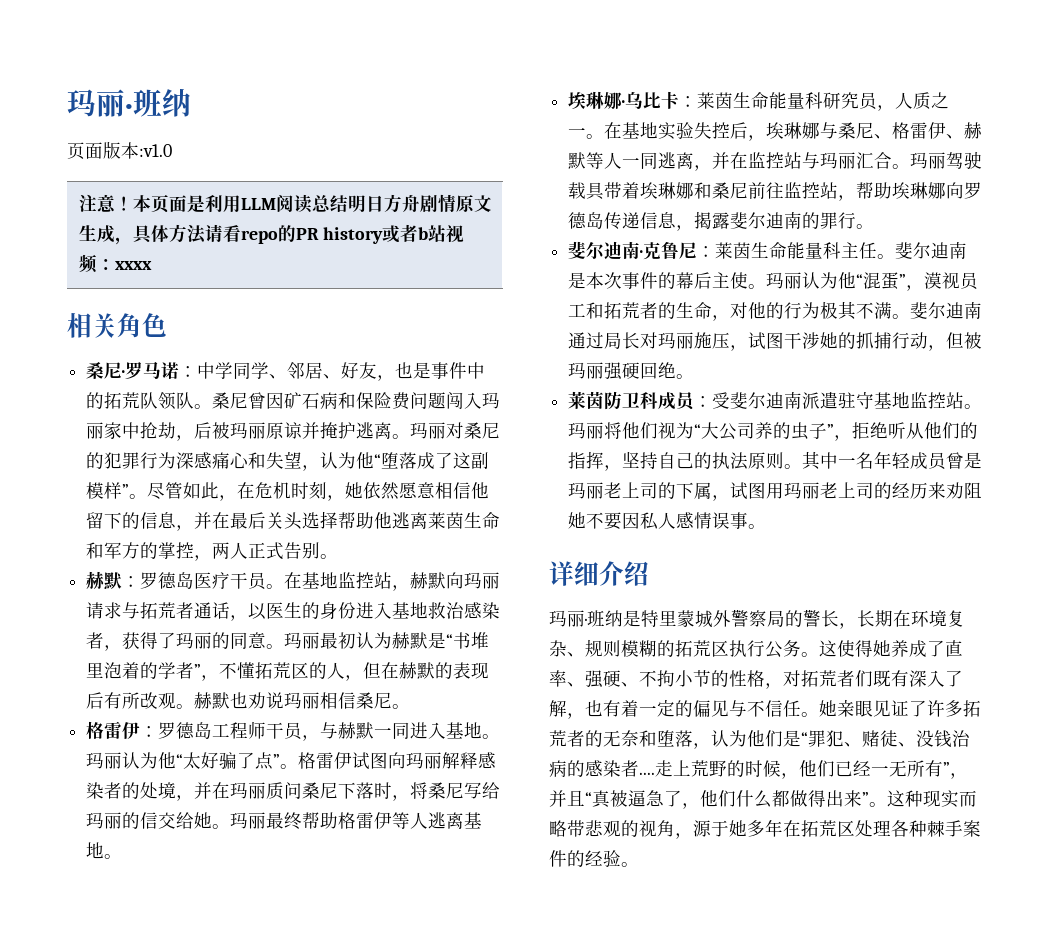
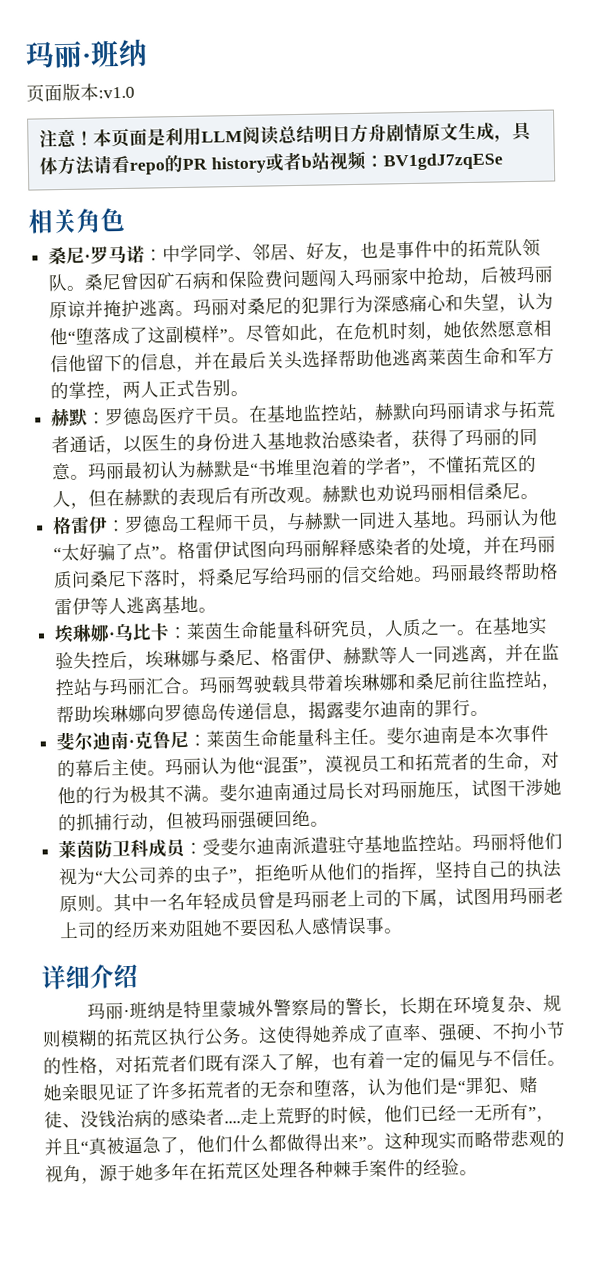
- 注意！本页面是利用LLM阅读总结明日方舟剧情原文生成，具体方法请看repo的PR history或者b站视频：xxxx
+ 注意！本页面是利用LLM阅读总结明日方舟剧情原文生成，具体方法请看repo的PR history或者b站视频：BV1gdJ7zqESe

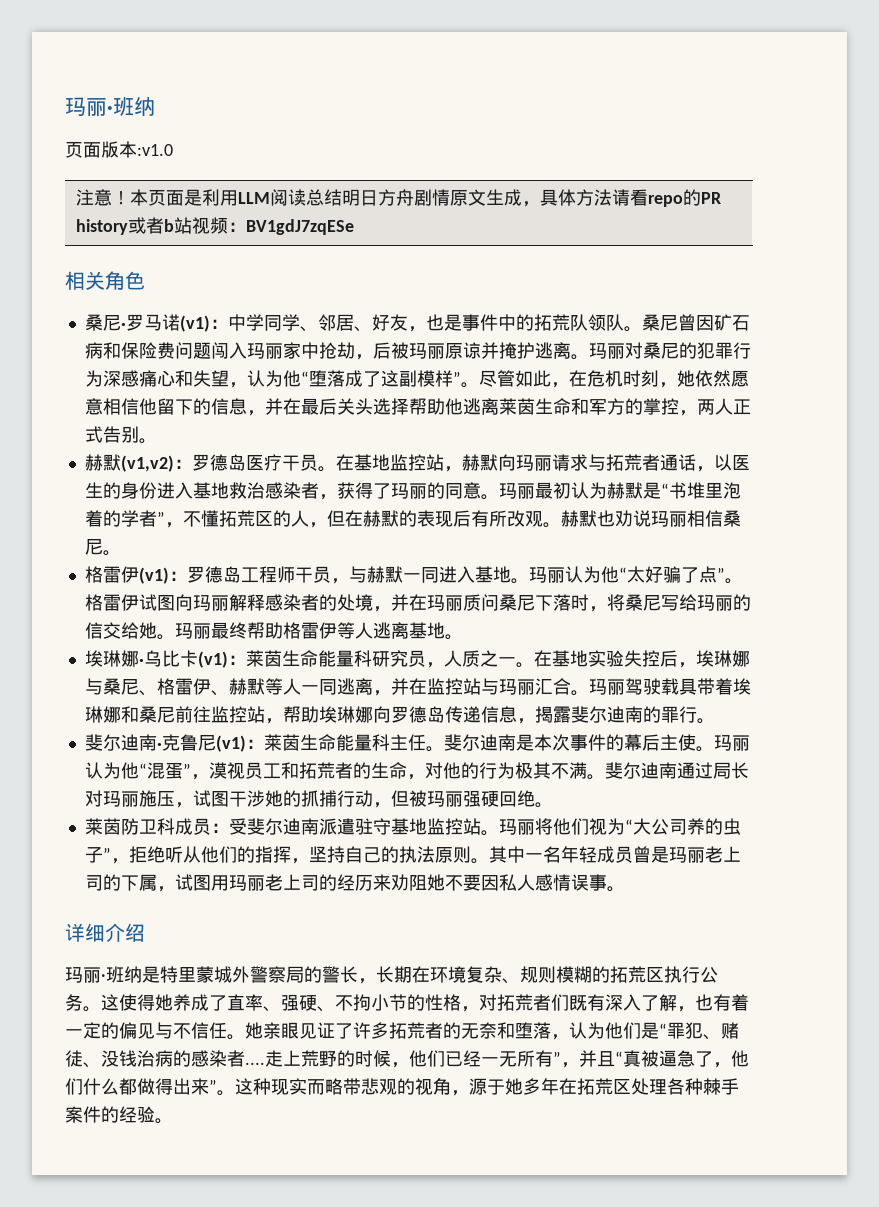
- 桑尼·罗马诺：中学同学、邻居、好友，也是事件中的拓荒队领队。
+ 桑尼·罗马诺(v1)：中学同学、邻居、好友，也是事件中的拓荒队领队。
- 赫默：罗德岛医疗干员。
+ 赫默(v1,v2)：罗德岛医疗干员。
- 格雷伊：罗德岛工程师干员，与赫默一同进入基地。
+ 格雷伊(v1)：罗德岛工程师干员，与赫默一同进入基地。
- 埃琳娜·乌比卡：莱茵生命能量科研究员，人质之一。
+ 埃琳娜·乌比卡(v1)：莱茵生命能量科研究员，人质之一。
- 斐尔迪南·克鲁尼：莱茵生命能量科主任。
+ 斐尔迪南·克鲁尼(v1)：莱茵生命能量科主任。

